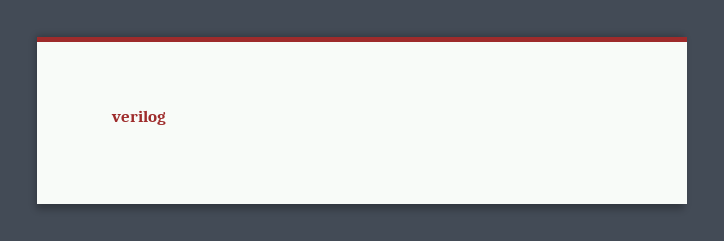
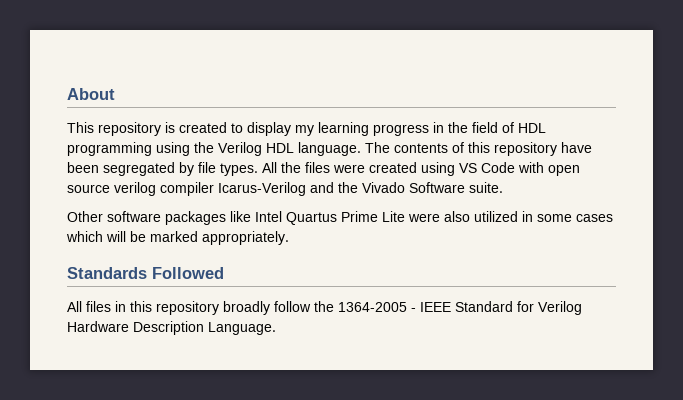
- verilog
+ About
+ This repository is created to display my learning progress in the field of HDL programming using the Verilog HDL language. The contents of this repository have been segregated by file types. All the files were created using VS Code with open source verilog compiler Icarus-Verilog and the Vivado Software suite.
+ Other software packages like Intel Quartus Prime Lite were also utilized in some cases which will be marked appropriately.
+ Standards Followed
+ All files in this repository broadly follow the 1364-2005 - IEEE Standard for Verilog Hardware Description Language.

